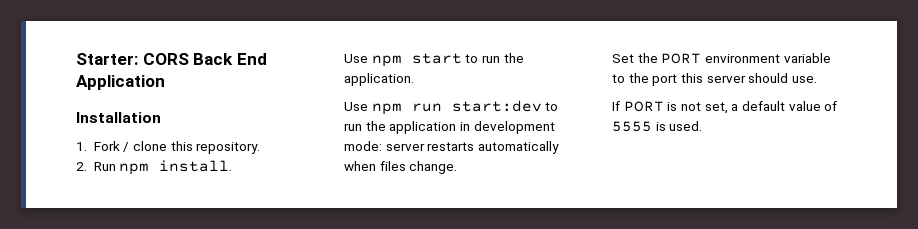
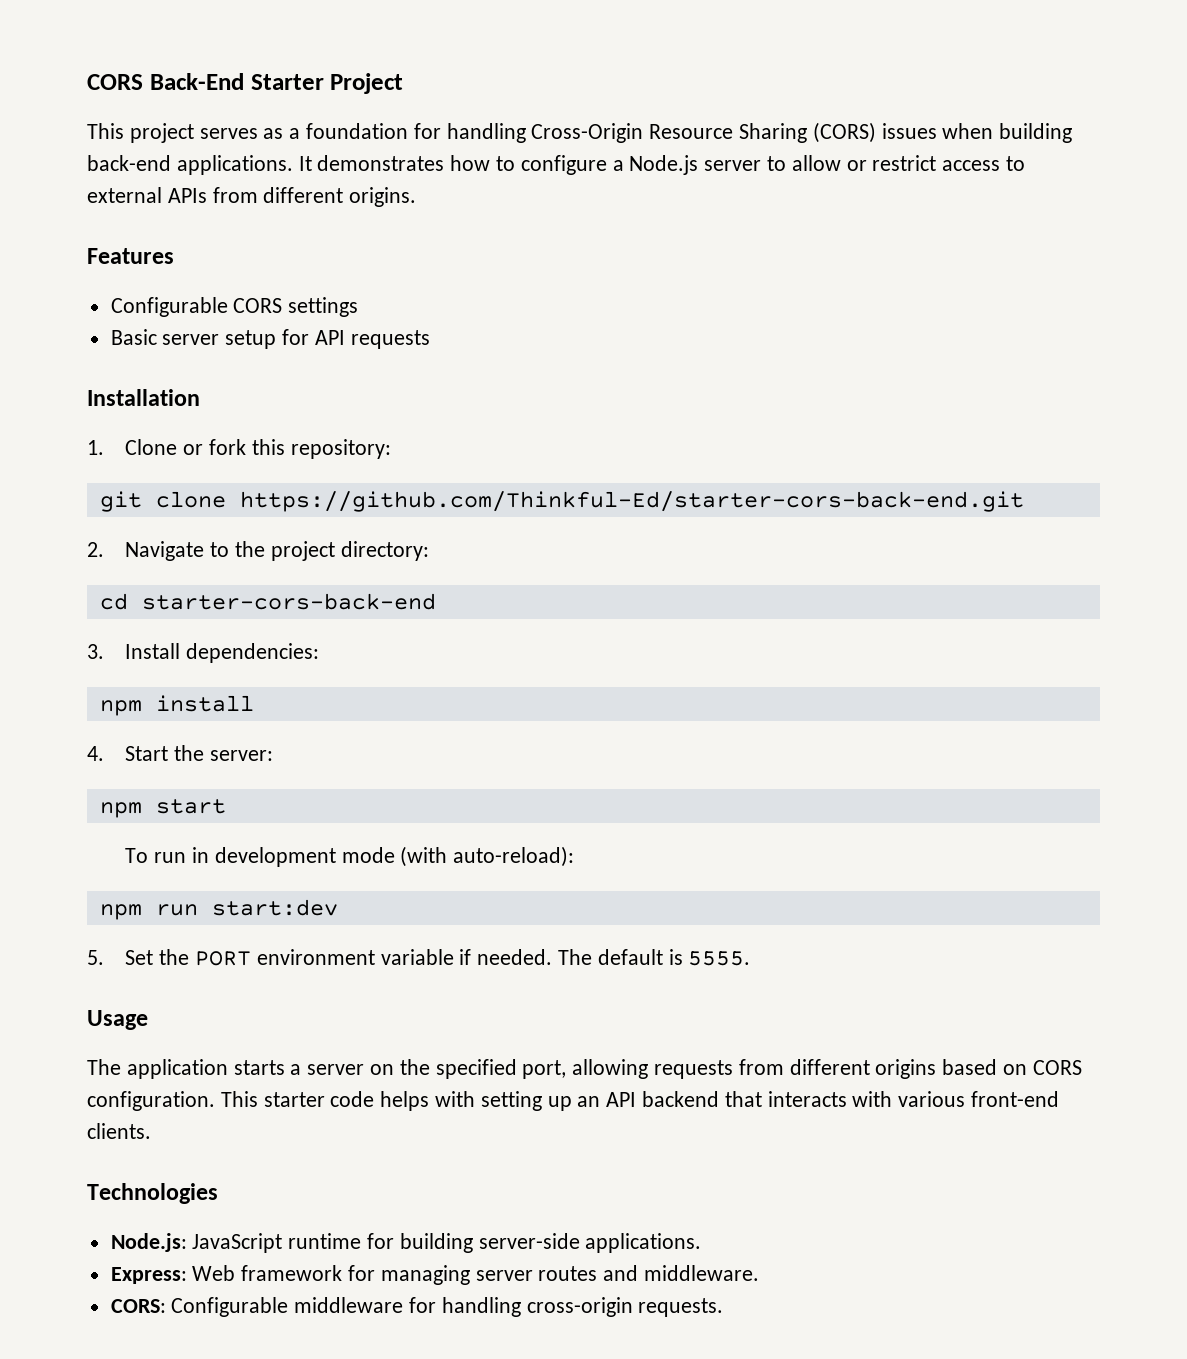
- Starter: CORS Back End Application
+ CORS Back-End Starter Project
+ This project serves as a foundation for handling Cross-Origin Resource Sharing (CORS) issues when building back-end applications. It demonstrates how to configure a Node.js server to allow or restrict access to external APIs from different origins.
+ Features
+ Configurable CORS settings
+ Basic server setup for API requests
  Installation
- 1. Fork / clone this repository.
- 2. Run npm install.
- Use npm start to run the application.
- Use npm run start:dev to run the application in development mode: server restarts automatically when files change.
- Set the PORT environment variable to the port this server should use.
- If PORT is not set, a default value of 5555 is used.
+ 1. Clone or fork this repository:
+ git clone https://github.com/Thinkful-Ed/starter-cors-back-end.git
+ 2. Navigate to the project directory:
+ cd starter-cors-back-end
+ 3. Install dependencies:
+ npm install
+ 4. Start the server:
+ npm start
+ To run in development mode (with auto-reload):
+ npm run start:dev
+ 5. Set the PORT environment variable if needed. The default is 5555.
+ Usage
+ The application starts a server on the specified port, allowing requests from different origins based on CORS configuration. This starter code helps with setting up an API backend that interacts with various front-end clients.
+ Technologies
+ Node.js: JavaScript runtime for building server-side applications.
+ Express: Web framework for managing server routes and middleware.
+ CORS: Configurable middleware for handling cross-origin requests.

